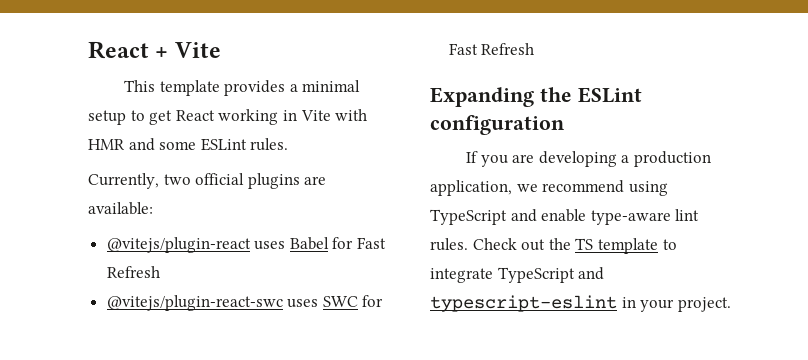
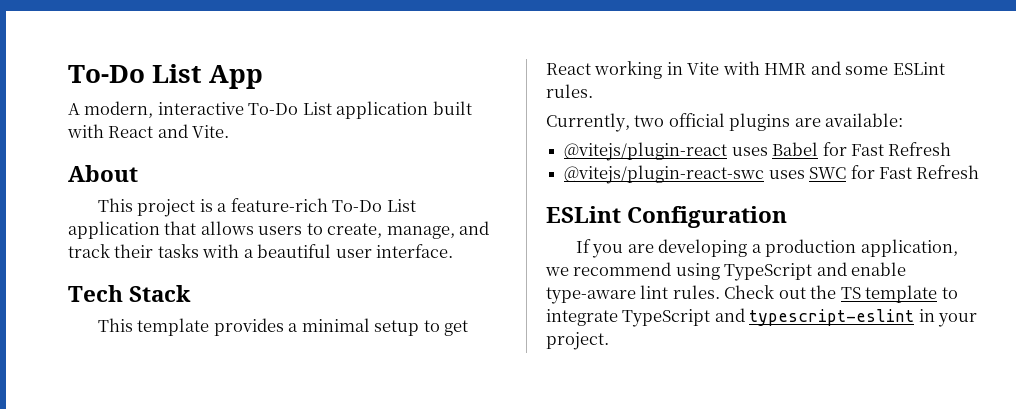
- React + Vite
+ To-Do List App
+ A modern, interactive To-Do List application built with React and Vite.
+ About
+ This project is a feature-rich To-Do List application that allows users to create, manage, and track their tasks with a beautiful user interface.
+ Tech Stack
- Expanding the ESLint configuration
+ ESLint Configuration

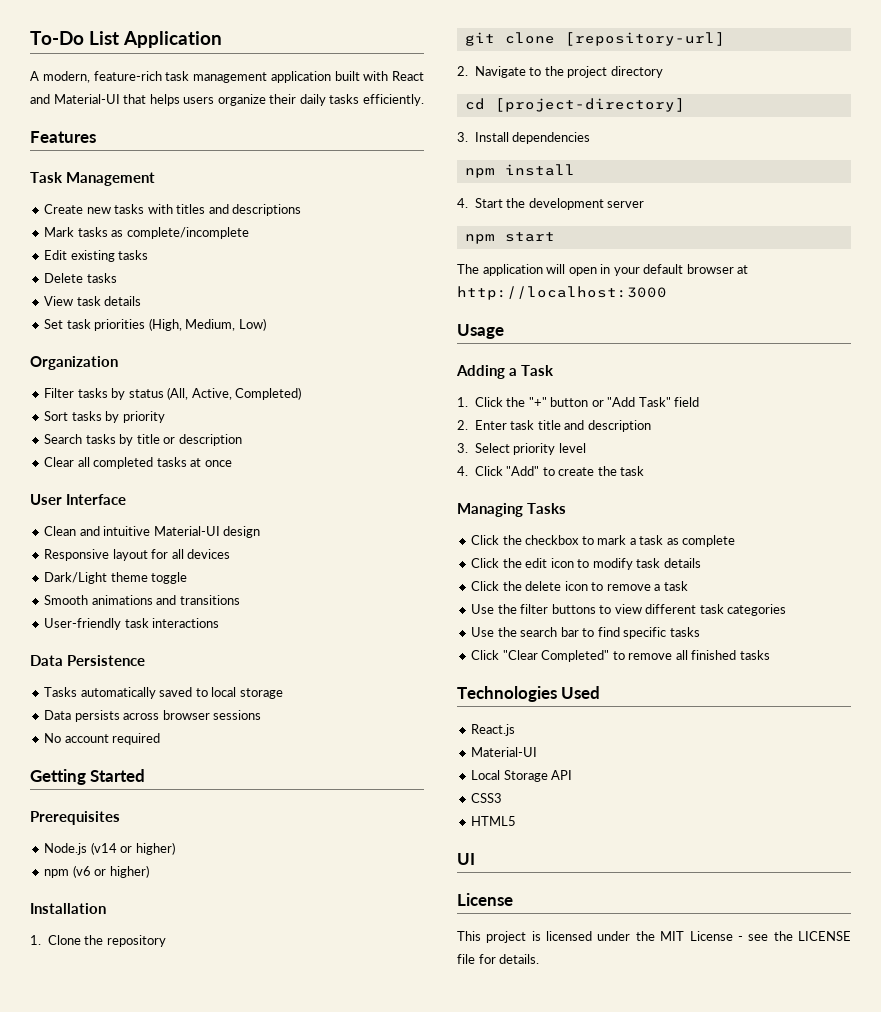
- To-Do List App
+ To-Do List Application
- A modern, interactive To-Do List application built with React and Vite.
- About
- This project is a feature-rich To-Do List application that allows users to create, manage, and track their tasks with a beautiful user interface.
- Tech Stack
- This template provides a minimal setup to get React working in Vite with HMR and some ESLint rules.
- Currently, two official plugins are available:
- @vitejs/plugin-react uses Babel for Fast Refresh
- @vitejs/plugin-react-swc uses SWC for Fast Refresh
- ESLint Configuration
- If you are developing a production application, we recommend using TypeScript and enable type-aware lint rules. Check out the TS template to integrate TypeScript and typescript-eslint in your project.
+ A modern, feature-rich task management application built with React and Material-UI that helps users organize their daily tasks efficiently.
+ Features
+ Task Management
+ Create new tasks with titles and descriptions
+ Mark tasks as complete/incomplete
+ Edit existing tasks
+ Delete tasks
+ View task details
+ Set task priorities (High, Medium, Low)
+ Organization
+ Filter tasks by status (All, Active, Completed)
+ Sort tasks by priority
+ Search tasks by title or description
+ Clear all completed tasks at once
+ User Interface
+ Clean and intuitive Material-UI design
+ Responsive layout for all devices
+ Dark/Light theme toggle
+ Smooth animations and transitions
+ User-friendly task interactions
+ Data Persistence
+ Tasks automatically saved to local storage
+ Data persists across browser sessions
+ No account required
+ Getting Started
+ Prerequisites
+ Node.js (v14 or higher)
+ npm (v6 or higher)
+ Installation
+ 1. Clone the repository
+ git clone [repository-url]
+ 2. Navigate to the project directory
+ cd [project-directory]
+ 3. Install dependencies
+ npm install
+ 4. Start the development server
+ npm start
+ The application will open in your default browser at http://localhost:3000
+ Usage
+ Adding a Task
+ 1. Click the "+" button or "Add Task" field
+ 2. Enter task title and description
+ 3. Select priority level
+ 4. Click "Add" to create the task
+ Managing Tasks
+ Click the checkbox to mark a task as complete
+ Click the edit icon to modify task details
+ Click the delete icon to remove a task
+ Use the filter buttons to view different task categories
+ Use the search bar to find specific tasks
+ Click "Clear Completed" to remove all finished tasks
+ Technologies Used
+ React.js
+ Material-UI
+ Local Storage API
+ CSS3
+ HTML5
+ UI
+ License
+ This project is licensed under the MIT License - see the LICENSE file for details.

